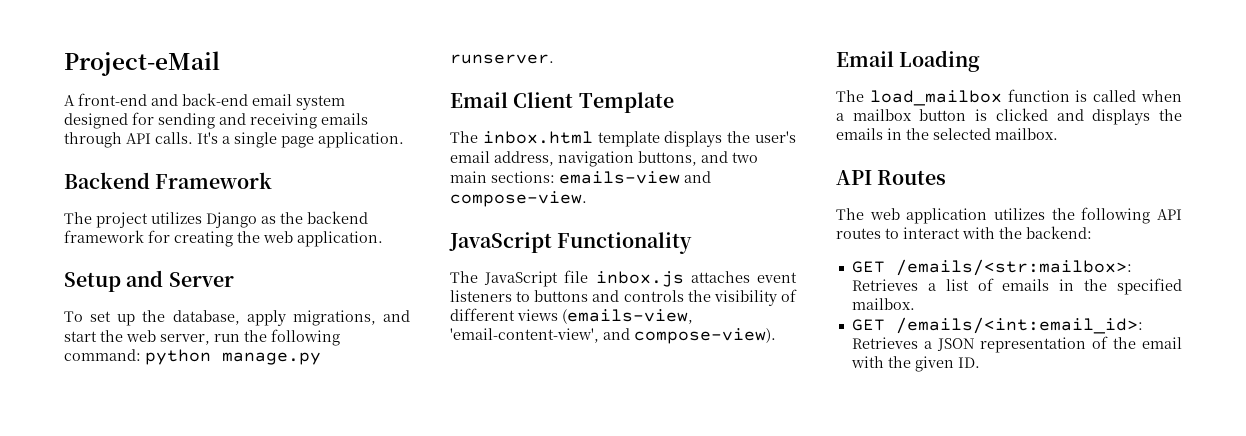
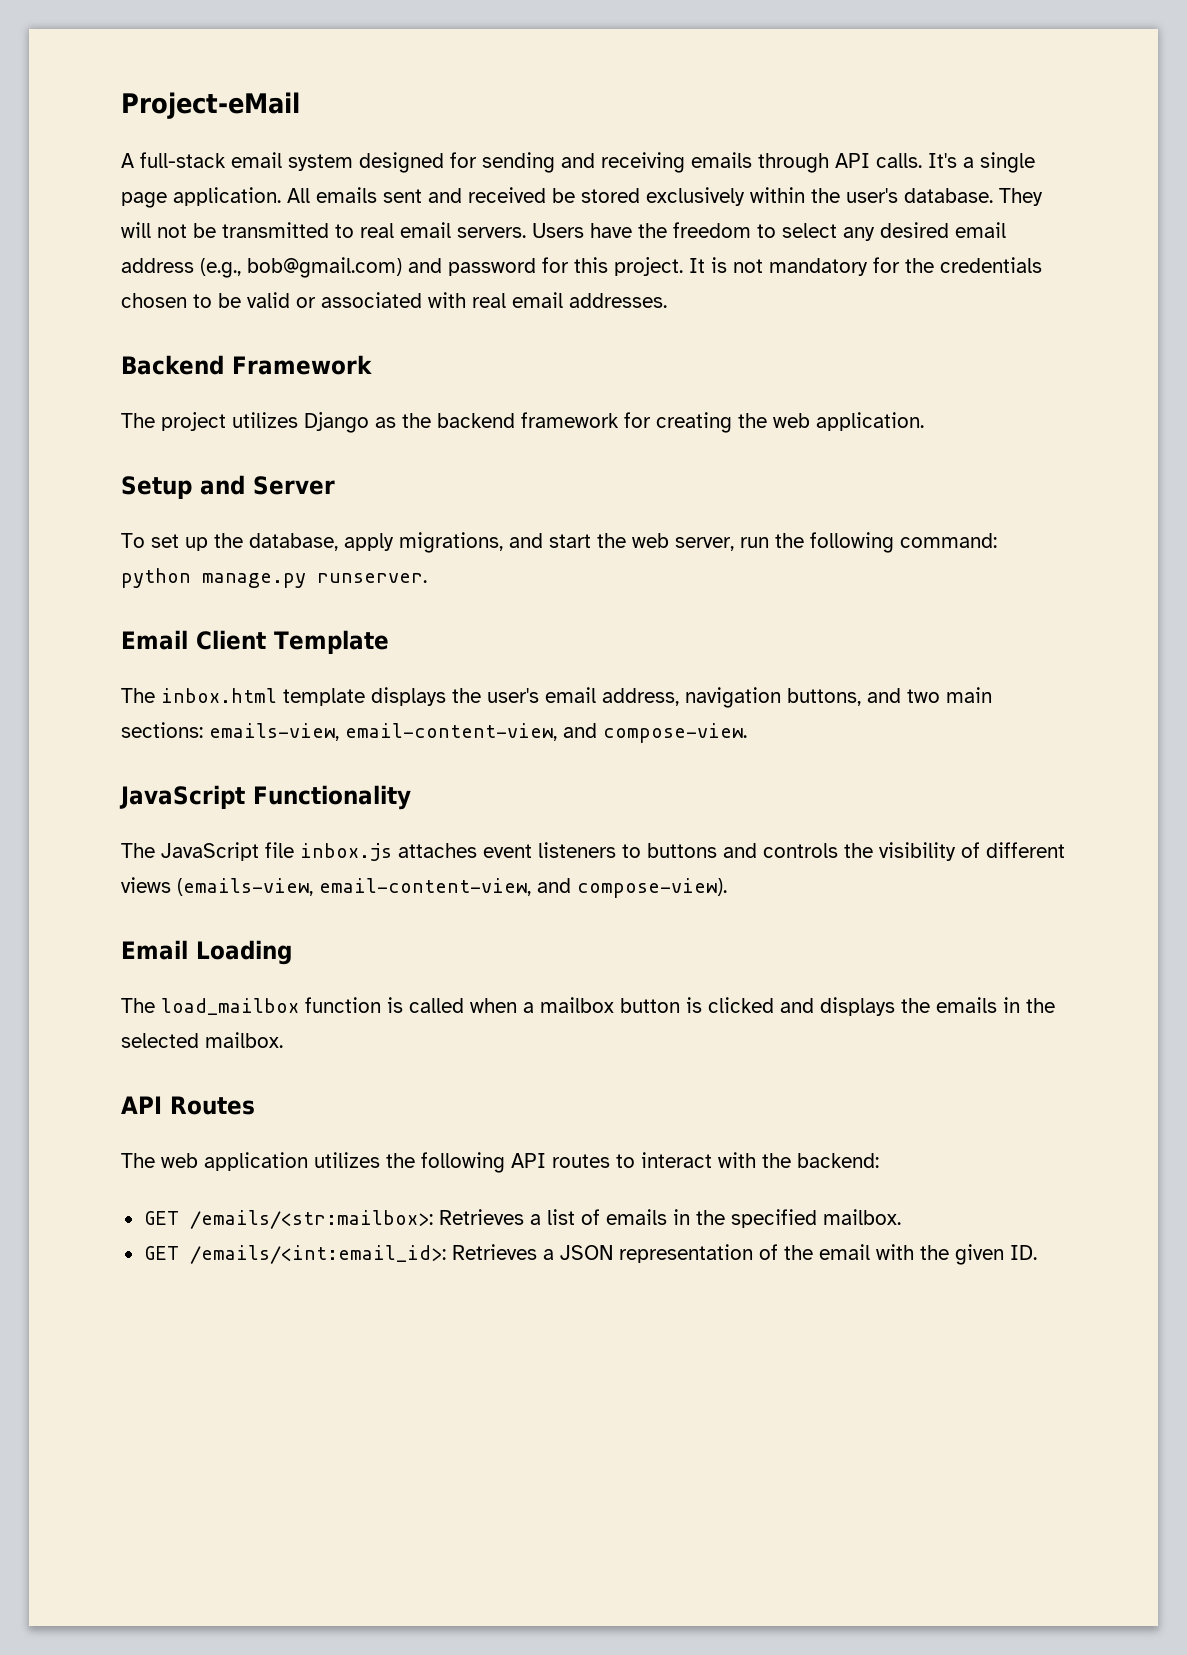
- A front-end and back-end email system designed for sending and receiving emails through API calls.
+ A full-stack email system designed for sending and receiving emails through API calls.
+ All emails sent and received be stored exclusively within the user's database. They will not be transmitted to real email servers. Users have the freedom to select any desired email address (e.g., bob@gmail.com) and password for this project. It is not mandatory for the credentials chosen to be valid or associated with real email addresses.
- The inbox.html template displays the user's email address, navigation buttons, and two main sections: emails-view and compose-view.
+ The inbox.html template displays the user's email address, navigation buttons, and two main sections: emails-view, email-content-view, and compose-view.
- The JavaScript file inbox.js attaches event listeners to buttons and controls the visibility of different views (emails-view, 'email-content-view', and compose-view).
+ The JavaScript file inbox.js attaches event listeners to buttons and controls the visibility of different views (emails-view, email-content-view, and compose-view).

